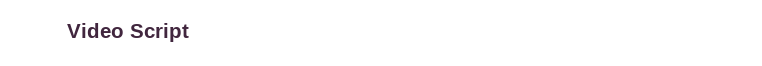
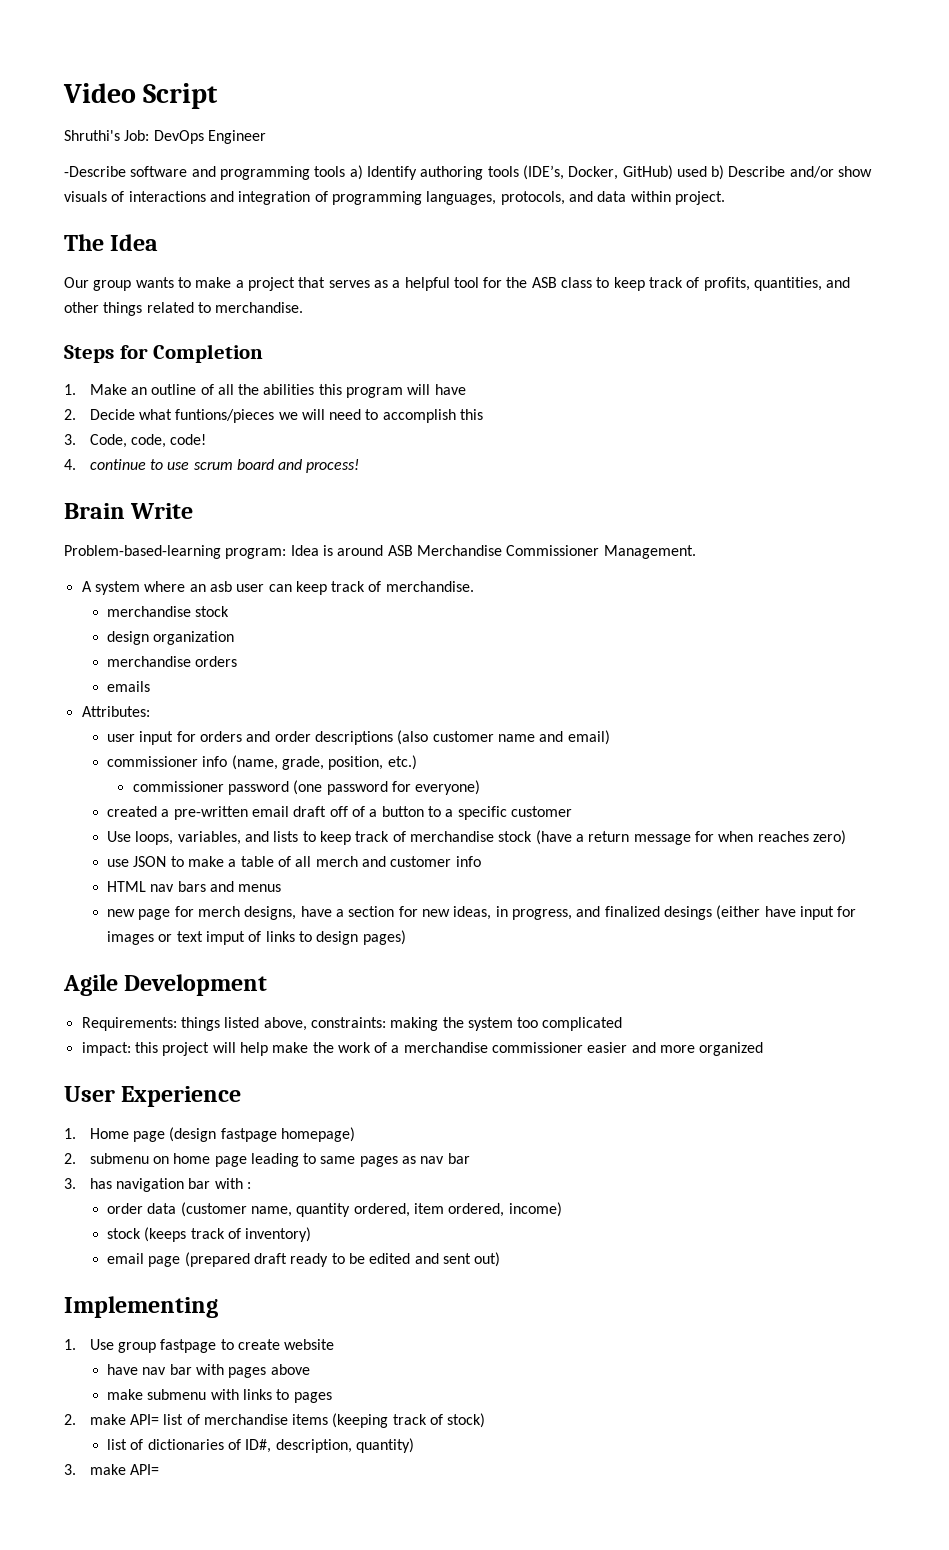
+ Shruthi's Job: DevOps Engineer
+ -Describe software and programming tools a) Identify authoring tools (IDE’s, Docker, GitHub) used b) Describe and/or show visuals of interactions and integration of programming languages, protocols, and data within project.
+ The Idea
+ Our group wants to make a project that serves as a helpful tool for the ASB class to keep track of profits, quantities, and other things related to merchandise.
+ Steps for Completion
+ 1. Make an outline of all the abilities this program will have
+ 2. Decide what funtions/pieces we will need to accomplish this
+ 3. Code, code, code!
+ 4. continue to use scrum board and process!
+ Brain Write
+ Problem-based-learning program: Idea is around ASB Merchandise Commissioner Management.
+ A system where an asb user can keep track of merchandise.
+ merchandise stock
+ design organization
+ merchandise orders
+ emails
+ Attributes:
+ user input for orders and order descriptions (also customer name and email)
+ commissioner info (name, grade, position, etc.)
+ commissioner password (one password for everyone)
+ created a pre-written email draft off of a button to a specific customer
+ Use loops, variables, and lists to keep track of merchandise stock (have a return message for when reaches zero)
+ use JSON to make a table of all merch and customer info
+ HTML nav bars and menus
+ new page for merch designs, have a section for new ideas, in progress, and finalized desings (either have input for images or text imput of links to design pages)
+ Agile Development
+ Requirements: things listed above, constraints: making the system too complicated
+ impact: this project will help make the work of a merchandise commissioner easier and more organized
+ User Experience
+ 1. Home page (design fastpage homepage)
+ 2. submenu on home page leading to same pages as nav bar
+ 3. has navigation bar with :
+ order data (customer name, quantity ordered, item ordered, income)
+ stock (keeps track of inventory)
+ email page (prepared draft ready to be edited and sent out)
+ Implementing
+ 1. Use group fastpage to create website
+ have nav bar with pages above
+ make submenu with links to pages
+ 2. make API= list of merchandise items (keeping track of stock)
+ list of dictionaries of ID#, description, quantity)
+ 3. make API=

